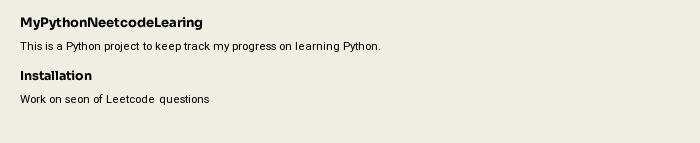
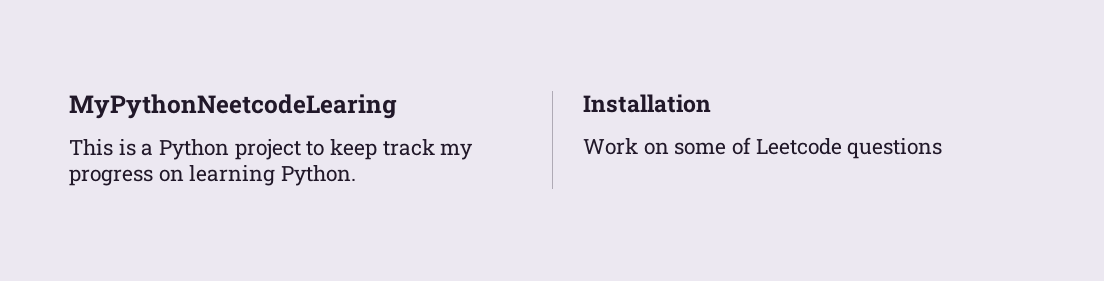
- Work on seon of Leetcode questions
+ Work on some of Leetcode questions

